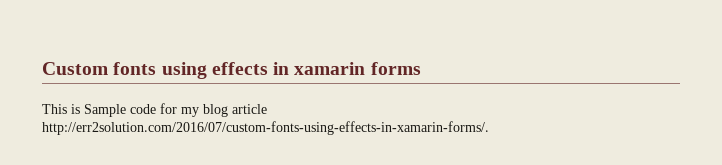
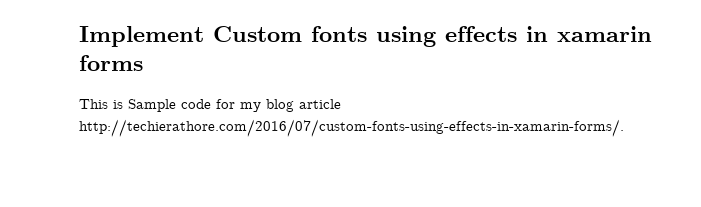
- Custom fonts using effects in xamarin forms
+ Implement Custom fonts using effects in xamarin forms
- This is Sample code for my blog article http://err2solution.com/2016/07/custom-fonts-using-effects-in-xamarin-forms/.
+ This is Sample code for my blog article http://techierathore.com/2016/07/custom-fonts-using-effects-in-xamarin-forms/.

